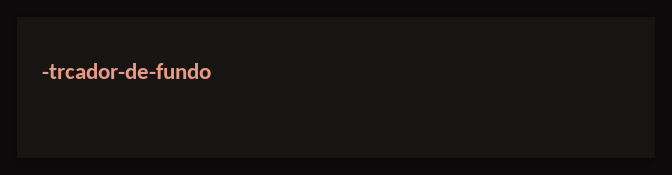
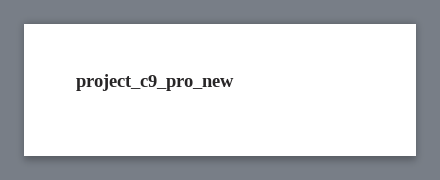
- -trcador-de-fundo
+ project_c9_pro_new

